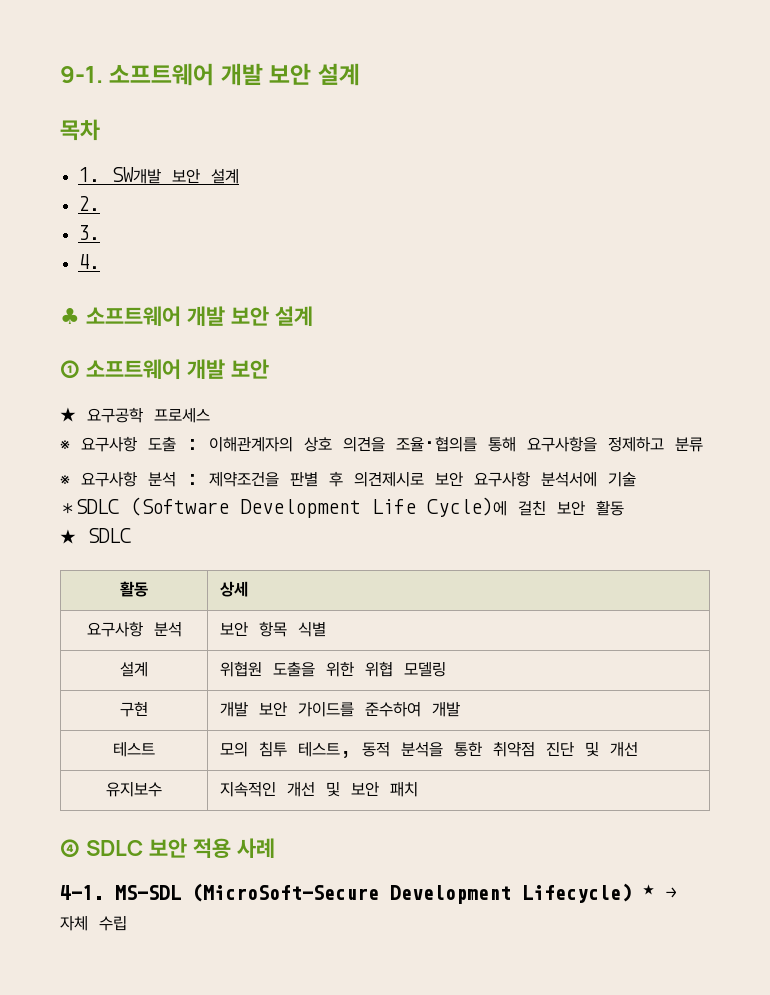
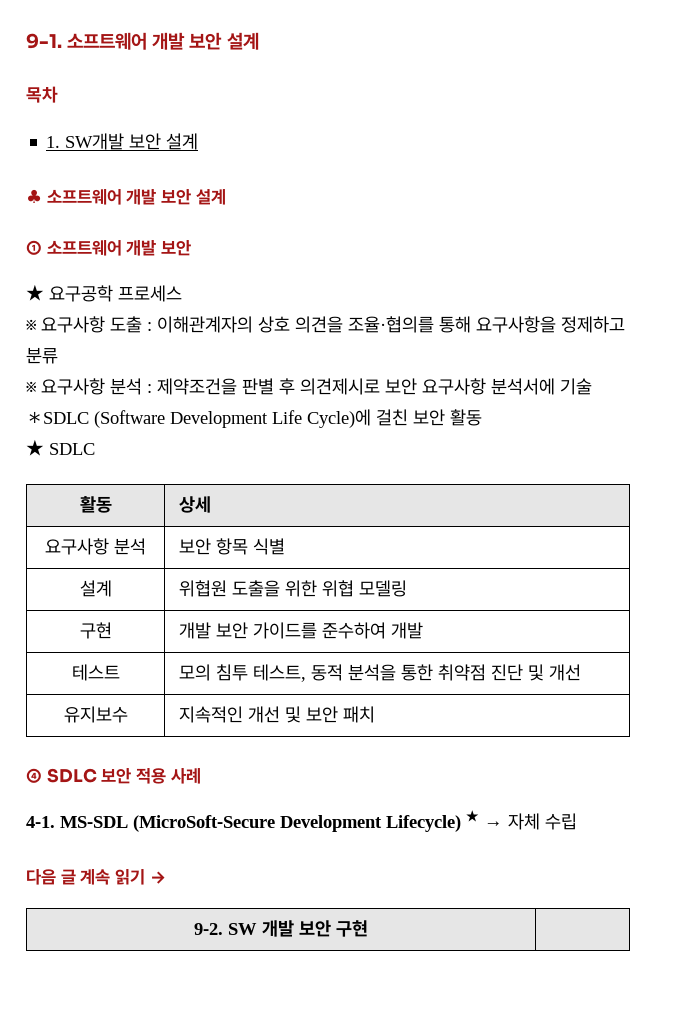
- 2.
- 3.
- 4.
+ 다음 글 계속 읽기 →
+ 9-2. SW 개발 보안 구현 |

